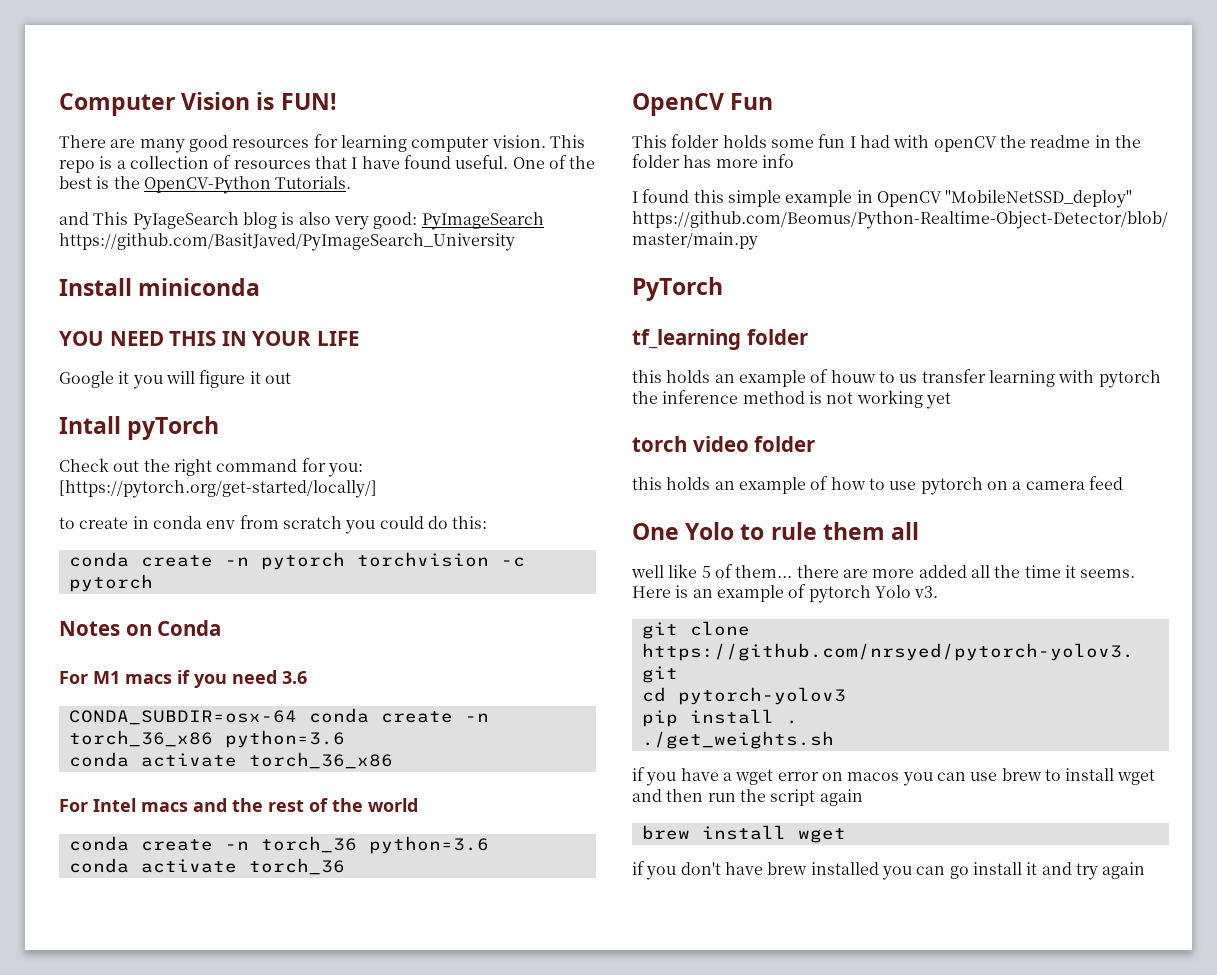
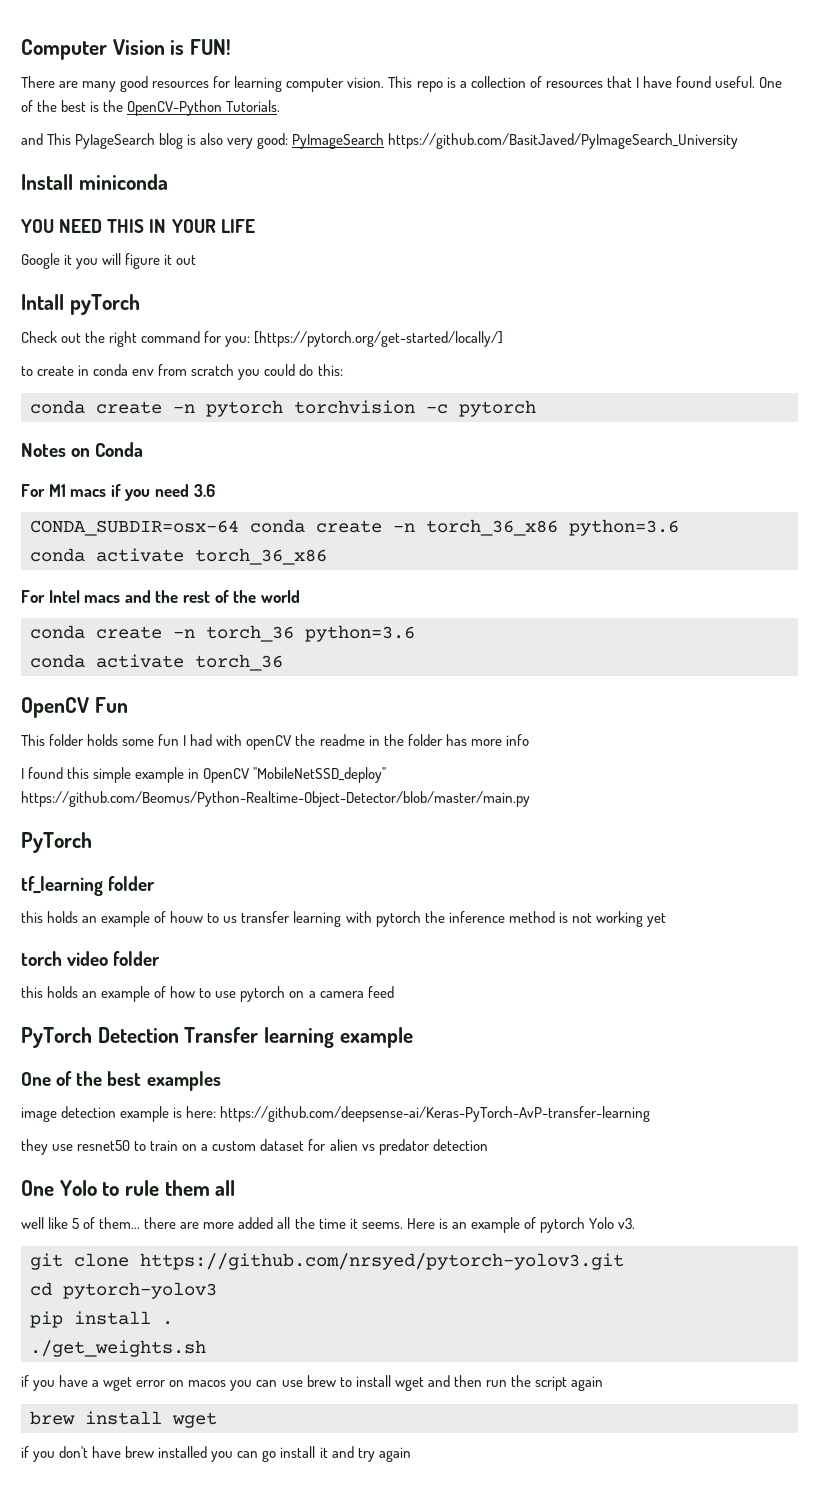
+ PyTorch Detection Transfer learning example
+ One of the best examples
+ image detection example is here: https://github.com/deepsense-ai/Keras-PyTorch-AvP-transfer-learning
+ they use resnet50 to train on a custom dataset for alien vs predator detection

